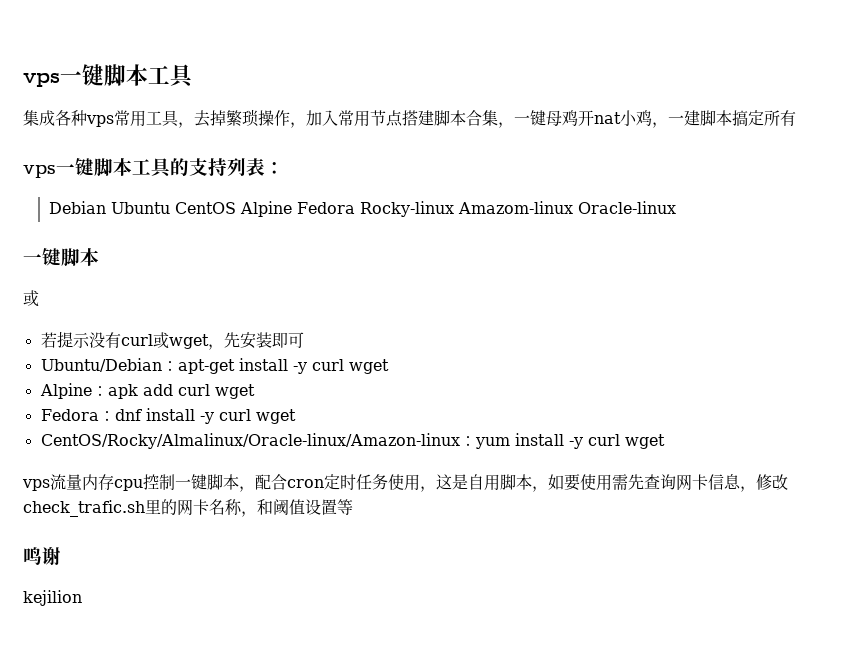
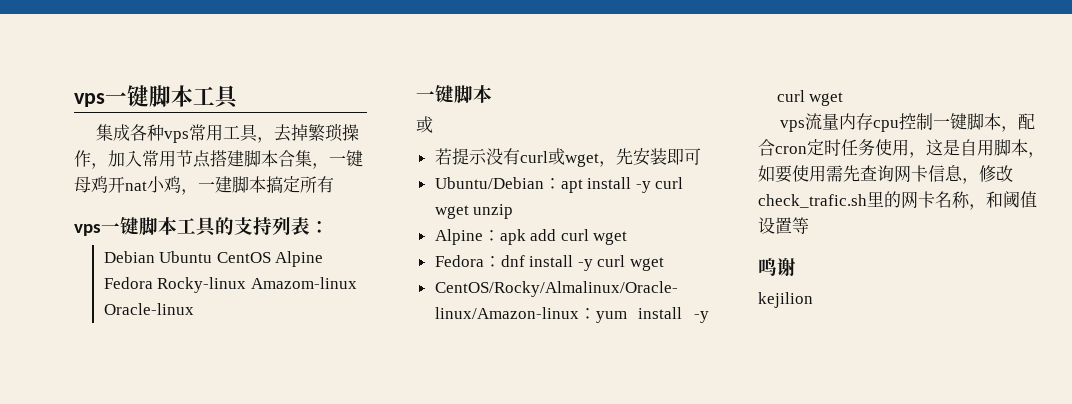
- Ubuntu/Debian：apt-get install -y curl wget
+ Ubuntu/Debian：apt install -y curl wget unzip

